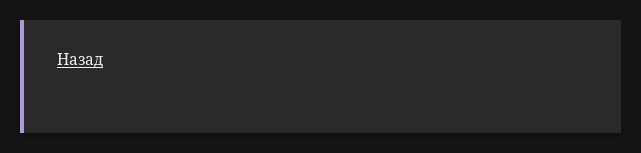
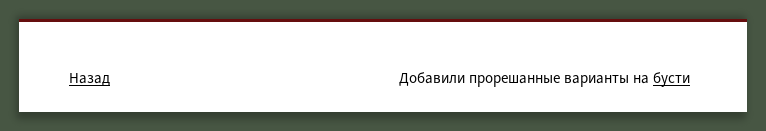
+ Добавили прорешанные варианты на бусти

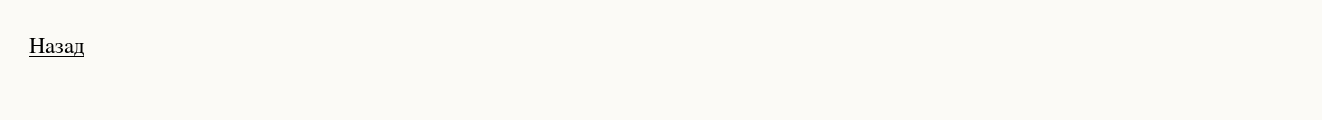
- Добавили прорешанные варианты на бусти

